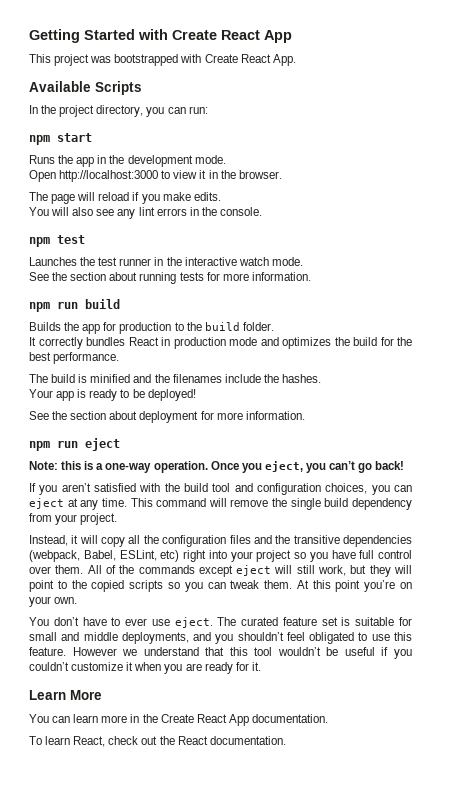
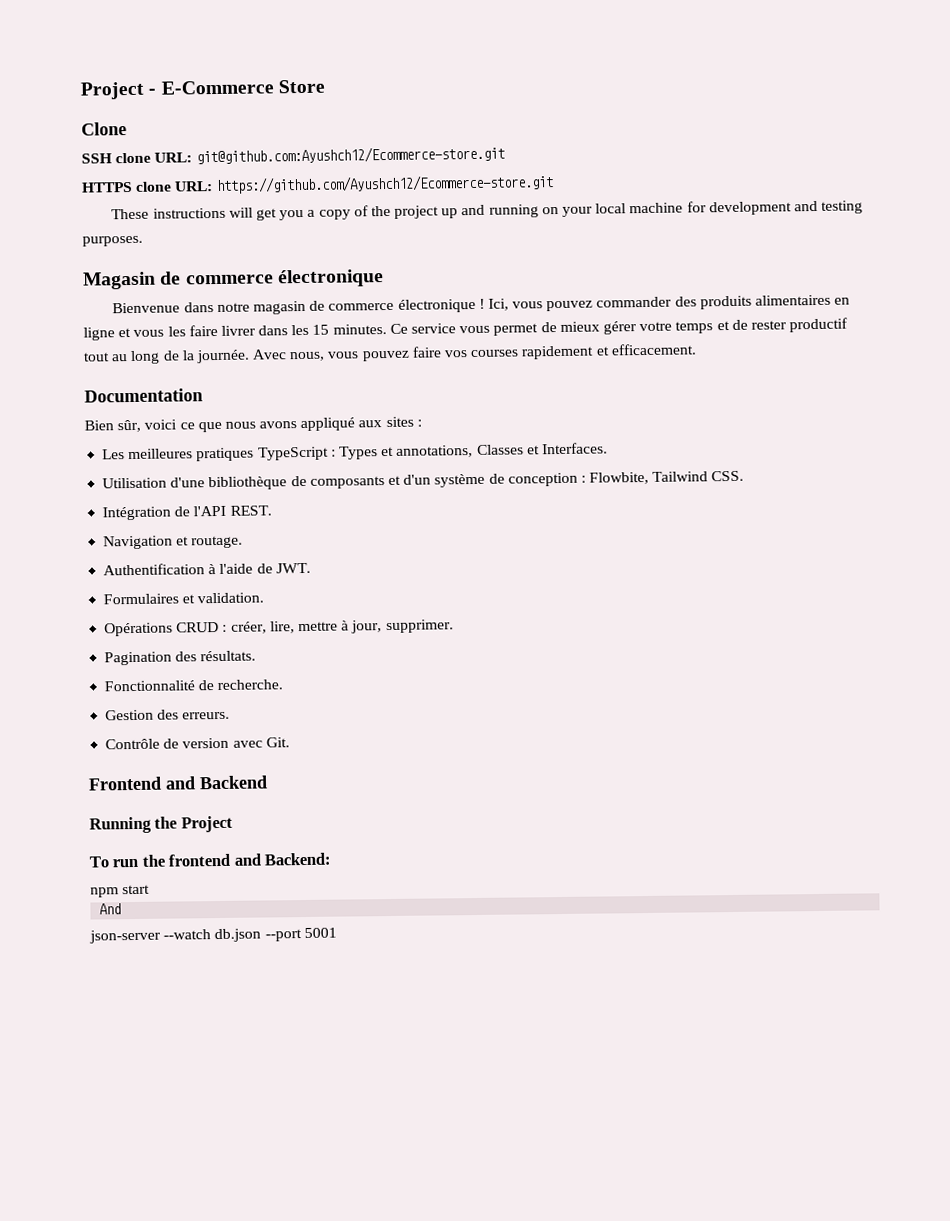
- Getting Started with Create React App
- This project was bootstrapped with Create React App.
- Available Scripts
- In the project directory, you can run:
+ Project - E-Commerce Store
+ Clone
+ SSH clone URL: git@github.com:Ayushch12/Ecommerce-store.git
+ HTTPS clone URL: https://github.com/Ayushch12/Ecommerce-store.git
+ These instructions will get you a copy of the project up and running on your local machine for development and testing purposes.
+ Magasin de commerce électronique
+ Bienvenue dans notre magasin de commerce électronique ! Ici, vous pouvez commander des produits alimentaires en ligne et vous les faire livrer dans les 15 minutes. Ce service vous permet de mieux gérer votre temps et de rester productif tout au long de la journée. Avec nous, vous pouvez faire vos courses rapidement et efficacement.
+ Documentation
+ Bien sûr, voici ce que nous avons appliqué aux sites :
+ Les meilleures pratiques TypeScript : Types et annotations, Classes et Interfaces.
+ Utilisation d'une bibliothèque de composants et d'un système de conception : Flowbite, Tailwind CSS.
+ Intégration de l'API REST.
+ Navigation et routage.
+ Authentification à l'aide de JWT.
+ Formulaires et validation.
+ Opérations CRUD : créer, lire, mettre à jour, supprimer.
+ Pagination des résultats.
+ Fonctionnalité de recherche.
+ Gestion des erreurs.
+ Contrôle de version avec Git.
+ Frontend and Backend
+ Running the Project
+ To run the frontend and Backend:
  npm start
- Runs the app in the development mode.
- Open http://localhost:3000 to view it in the browser.
- The page will reload if you make edits.
- You will also see any lint errors in the console.
- npm test
- Launches the test runner in the interactive watch mode.
- See the section about running tests for more information.
- npm run build
- Builds the app for production to the build folder.
- It correctly bundles React in production mode and optimizes the build for the best performance.
- The build is minified and the filenames include the hashes.
- Your app is ready to be deployed!
- See the section about deployment for more information.
- npm run eject
- Note: this is a one-way operation. Once you eject, you can’t go back!
- If you aren’t satisfied with the build tool and configuration choices, you can eject at any time. This command will remove the single build dependency from your project.
- Instead, it will copy all the configuration files and the transitive dependencies (webpack, Babel, ESLint, etc) right into your project so you have full control over them. All of the commands except eject will still work, but they will point to the copied scripts so you can tweak them. At this point you’re on your own.
- You don’t have to ever use eject. The curated feature set is suitable for small and middle deployments, and you shouldn’t feel obligated to use this feature. However we understand that this tool wouldn’t be useful if you couldn’t customize it when you are ready for it.
- Learn More
- You can learn more in the Create React App documentation.
- To learn React, check out the React documentation.
+ And
+ json-server --watch db.json --port 5001

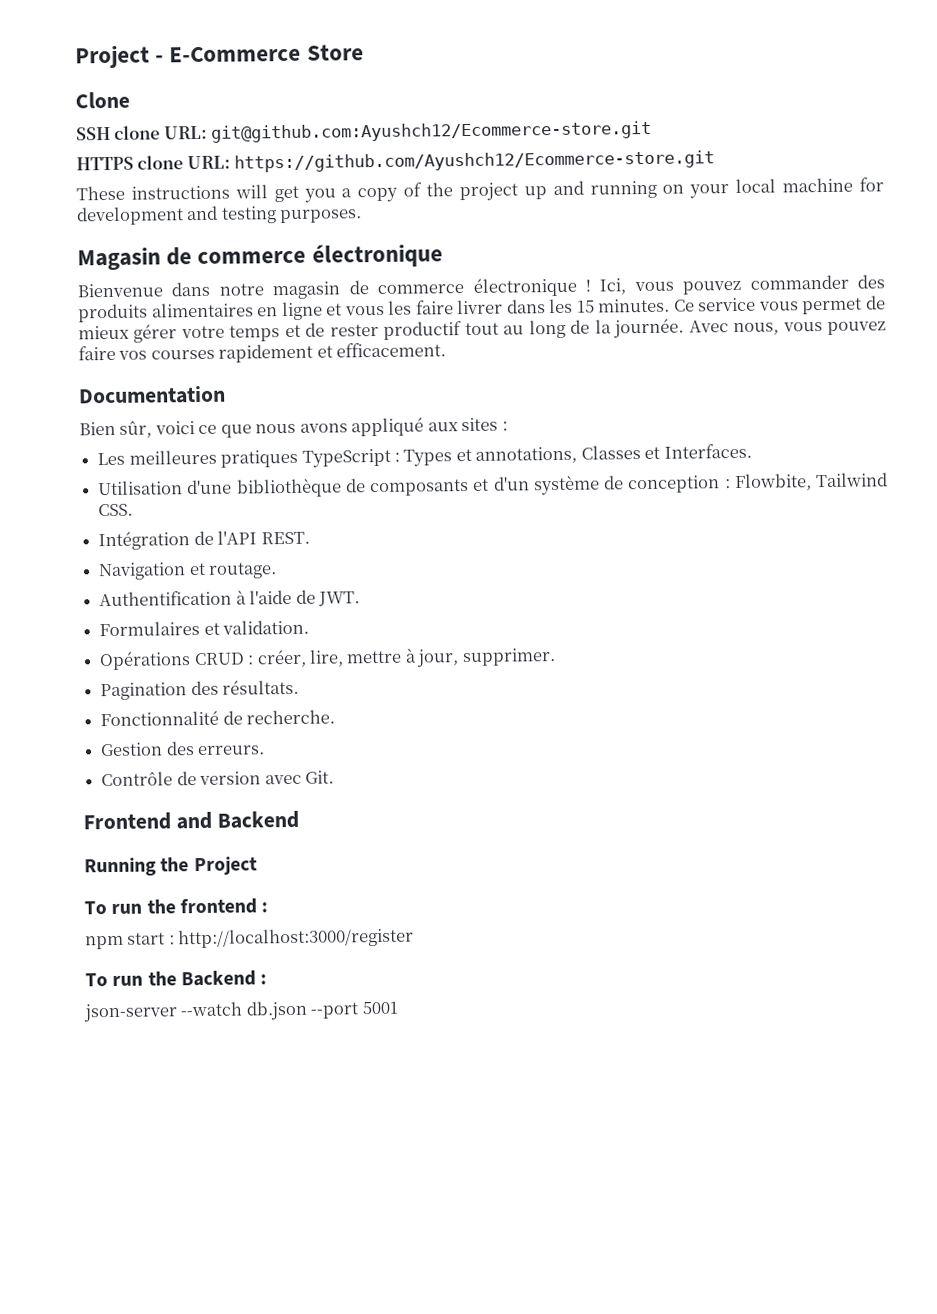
- To run the frontend and Backend:
+ To run the frontend :
- npm start
- And
+ npm start : http://localhost:3000/register
+ To run the Backend :

